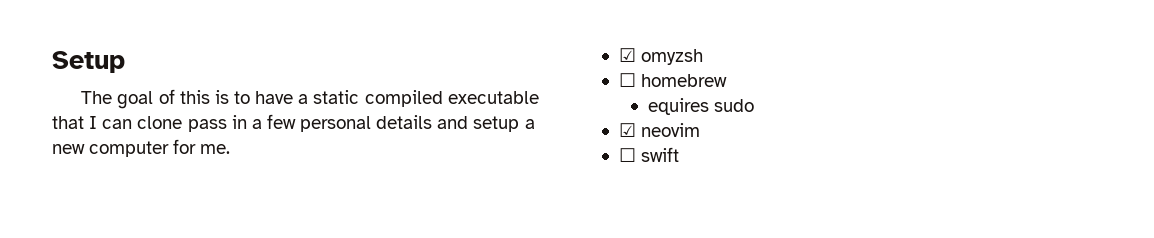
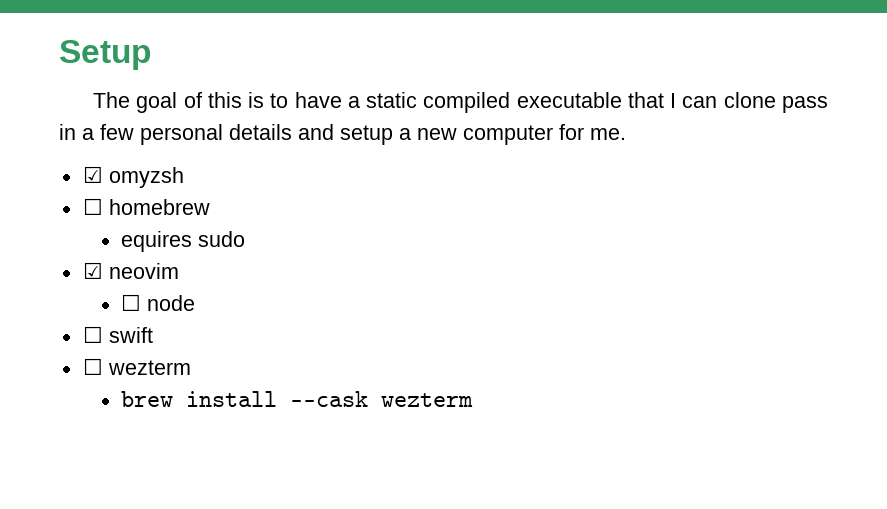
+ ☐ node
+ ☐ wezterm
+ brew install --cask wezterm

